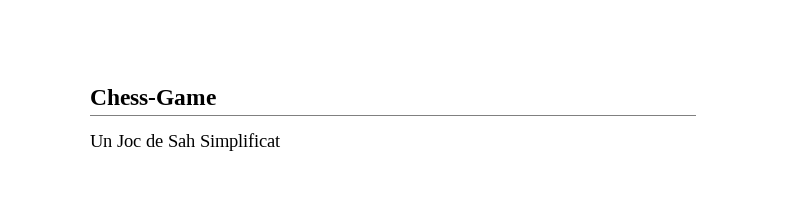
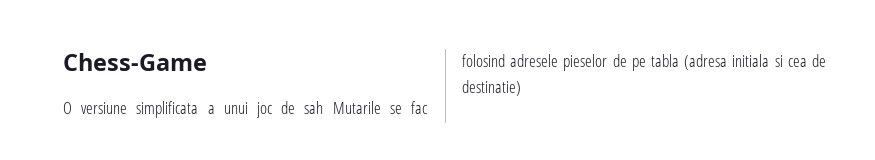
- Un Joc de Sah Simplificat
+ O versiune simplificata a unui joc de sah Mutarile se fac folosind adresele pieselor de pe tabla (adresa initiala si cea de destinatie)

